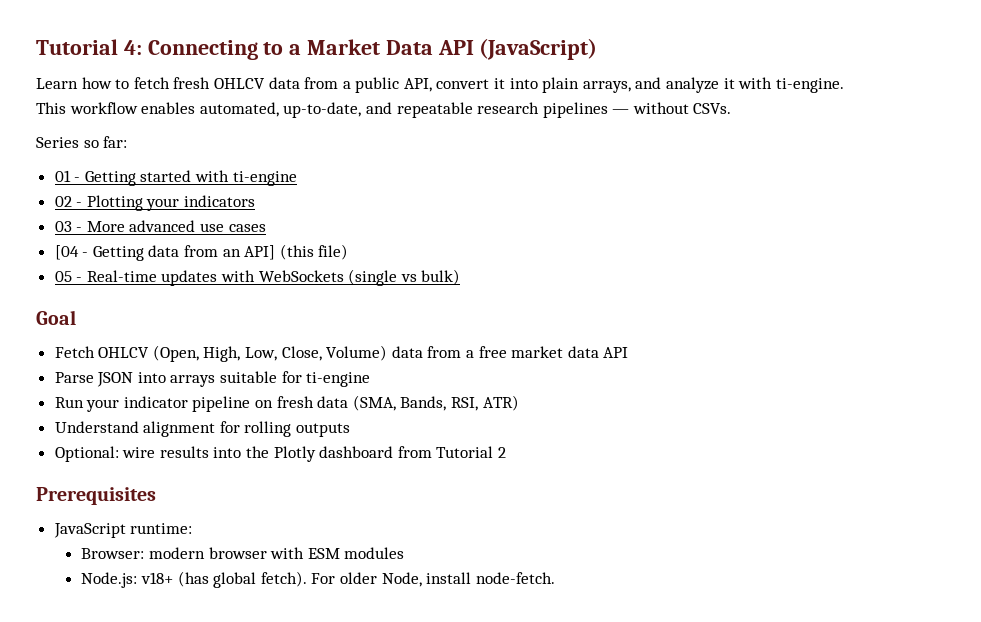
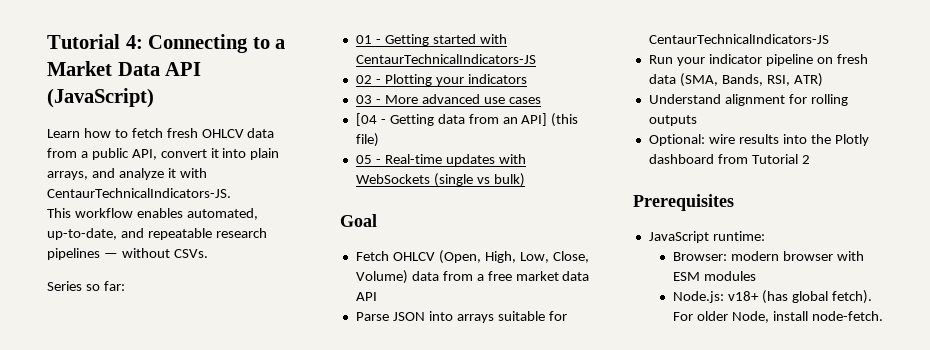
- Learn how to fetch fresh OHLCV data from a public API, convert it into plain arrays, and analyze it with ti-engine.
+ Learn how to fetch fresh OHLCV data from a public API, convert it into plain arrays, and analyze it with CentaurTechnicalIndicators-JS.
- 01 - Getting started with ti-engine
+ 01 - Getting started with CentaurTechnicalIndicators-JS
- Parse JSON into arrays suitable for ti-engine
+ Parse JSON into arrays suitable for CentaurTechnicalIndicators-JS

